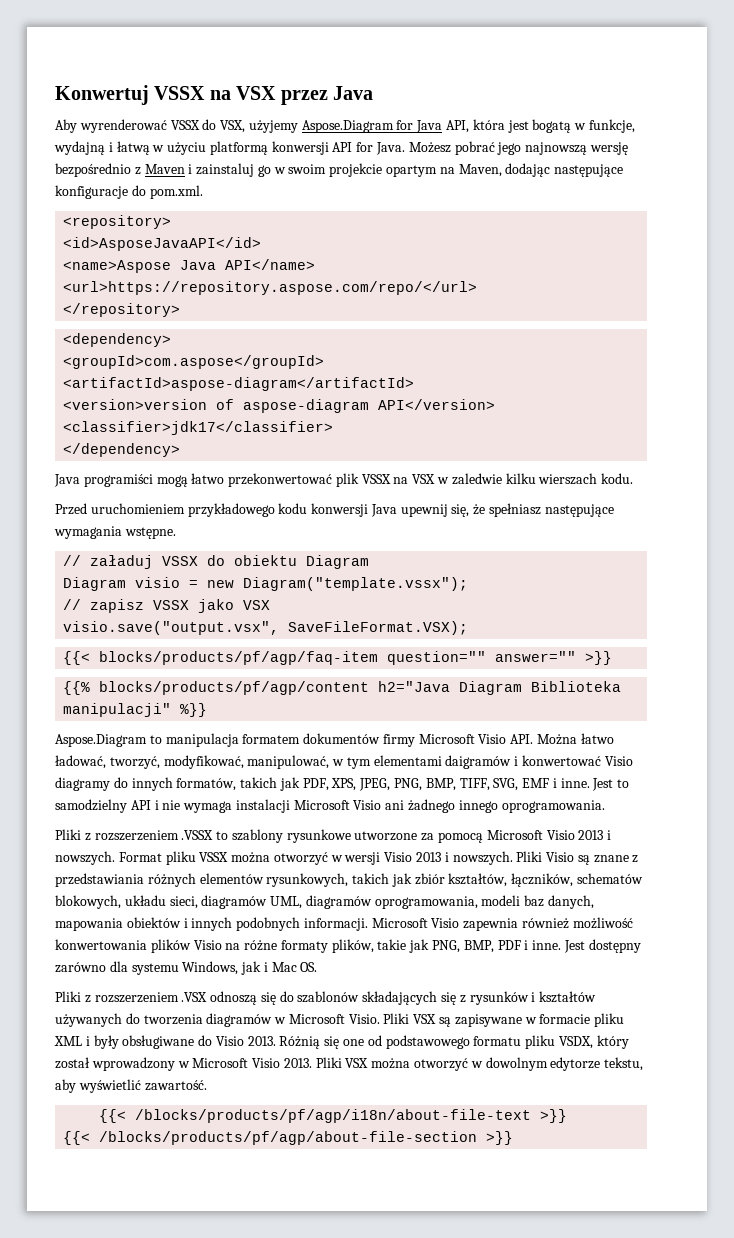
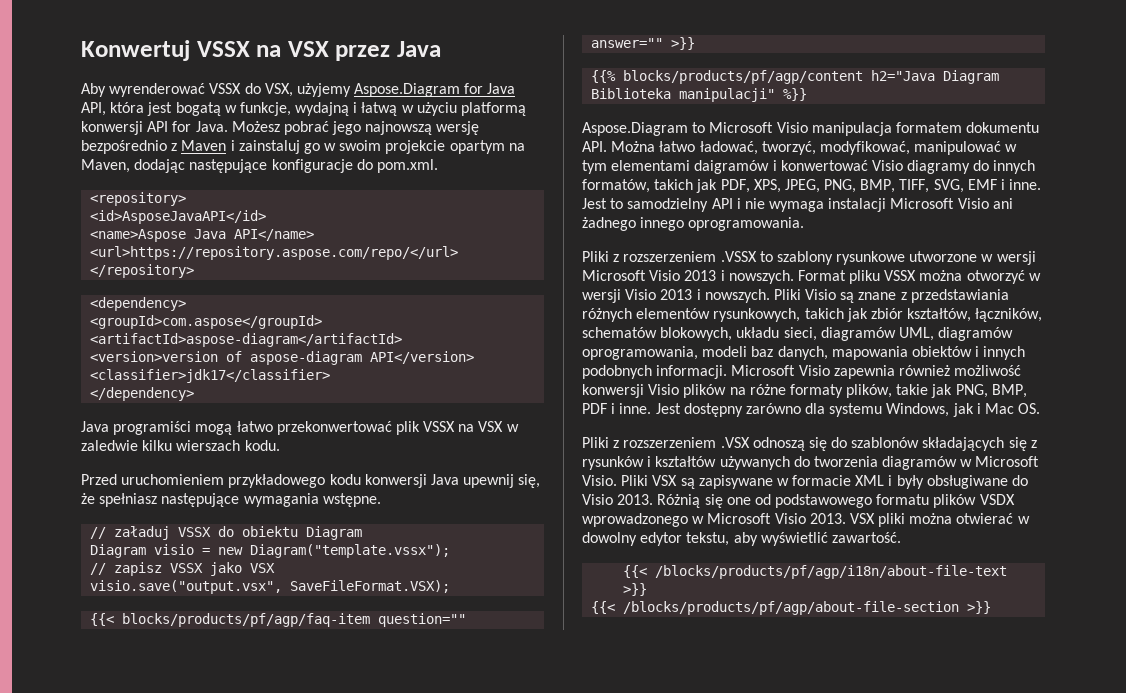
- Aspose.Diagram to manipulacja formatem dokumentów firmy Microsoft Visio API. Można łatwo ładować, tworzyć, modyfikować, manipulować, w tym elementami daigramów i konwertować Visio diagramy do innych formatów, takich jak PDF, XPS, JPEG, PNG, BMP, TIFF, SVG, EMF i inne.
+ Aspose.Diagram to Microsoft Visio manipulacja formatem dokumentu API. Można łatwo ładować, tworzyć, modyfikować, manipulować w tym elementami daigramów i konwertować Visio diagramy do innych formatów, takich jak PDF, XPS, JPEG, PNG, BMP, TIFF, SVG, EMF i inne.
- Pliki z rozszerzeniem .VSSX to szablony rysunkowe utworzone za pomocą Microsoft Visio 2013 i nowszych.
+ Pliki z rozszerzeniem .VSSX to szablony rysunkowe utworzone w wersji Microsoft Visio 2013 i nowszych.
- Microsoft Visio zapewnia również możliwość konwertowania plików Visio na różne formaty plików, takie jak PNG, BMP, PDF i inne.
+ Microsoft Visio zapewnia również możliwość konwersji Visio plików na różne formaty plików, takie jak PNG, BMP, PDF i inne.
- Pliki VSX są zapisywane w formacie pliku XML i były obsługiwane do Visio 2013.
+ Pliki VSX są zapisywane w formacie XML i były obsługiwane do Visio 2013.
- Różnią się one od podstawowego formatu pliku VSDX, który został wprowadzony w Microsoft Visio 2013. Pliki VSX można otworzyć w dowolnym edytorze tekstu, aby wyświetlić zawartość.
+ Różnią się one od podstawowego formatu plików VSDX wprowadzonego w Microsoft Visio 2013. VSX pliki można otwierać w dowolny edytor tekstu, aby wyświetlić zawartość.

